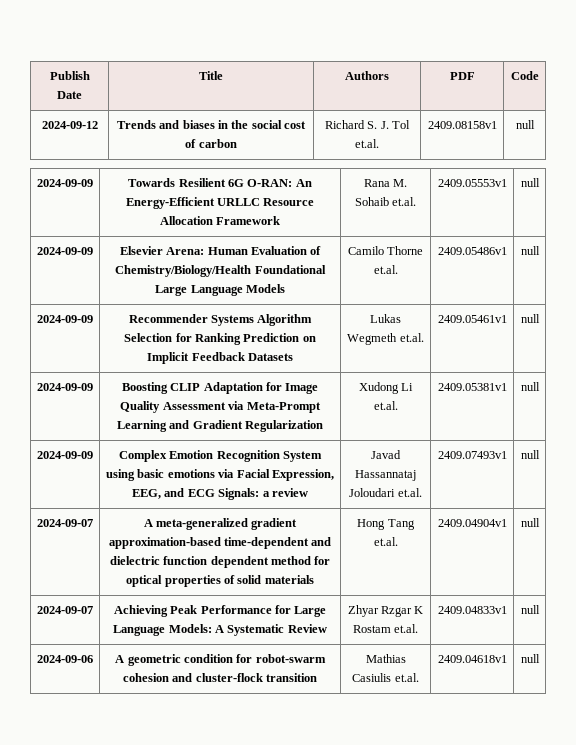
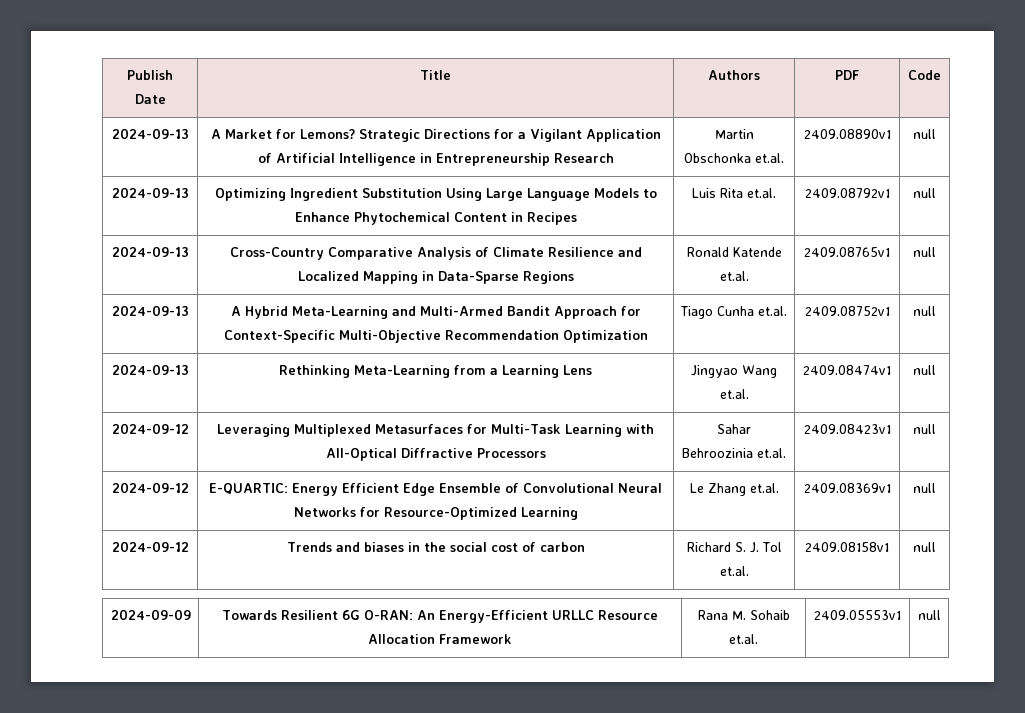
+ 2024-09-13 | A Market for Lemons? Strategic Directions for a Vigilant Application of Artificial Intelligence in Entrepreneurship Research | Martin Obschonka et.al. | 2409.08890v1 | null
+ 2024-09-13 | Optimizing Ingredient Substitution Using Large Language Models to Enhance Phytochemical Content in Recipes | Luis Rita et.al. | 2409.08792v1 | null
+ 2024-09-13 | Cross-Country Comparative Analysis of Climate Resilience and Localized Mapping in Data-Sparse Regions | Ronald Katende et.al. | 2409.08765v1 | null
+ 2024-09-13 | A Hybrid Meta-Learning and Multi-Armed Bandit Approach for Context-Specific Multi-Objective Recommendation Optimization | Tiago Cunha et.al. | 2409.08752v1 | null
+ 2024-09-13 | Rethinking Meta-Learning from a Learning Lens | Jingyao Wang et.al. | 2409.08474v1 | null
+ 2024-09-12 | Leveraging Multiplexed Metasurfaces for Multi-Task Learning with All-Optical Diffractive Processors | Sahar Behroozinia et.al. | 2409.08423v1 | null
+ 2024-09-12 | E-QUARTIC: Energy Efficient Edge Ensemble of Convolutional Neural Networks for Resource-Optimized Learning | Le Zhang et.al. | 2409.08369v1 | null
- 2024-09-09 | Elsevier Arena: Human Evaluation of Chemistry/Biology/Health Foundational Large Language Models | Camilo Thorne et.al. | 2409.05486v1 | null
- 2024-09-09 | Recommender Systems Algorithm Selection for Ranking Prediction on Implicit Feedback Datasets | Lukas Wegmeth et.al. | 2409.05461v1 | null
- 2024-09-09 | Boosting CLIP Adaptation for Image Quality Assessment via Meta-Prompt Learning and Gradient Regularization | Xudong Li et.al. | 2409.05381v1 | null
- 2024-09-09 | Complex Emotion Recognition System using basic emotions via Facial Expression, EEG, and ECG Signals: a review | Javad Hassannataj Joloudari et.al. | 2409.07493v1 | null
- 2024-09-07 | A meta-generalized gradient approximation-based time-dependent and dielectric function dependent method for optical properties of solid materials | Hong Tang et.al. | 2409.04904v1 | null
- 2024-09-07 | Achieving Peak Performance for Large Language Models: A Systematic Review | Zhyar Rzgar K Rostam et.al. | 2409.04833v1 | null
- 2024-09-06 | A geometric condition for robot-swarm cohesion and cluster-flock transition | Mathias Casiulis et.al. | 2409.04618v1 | null

